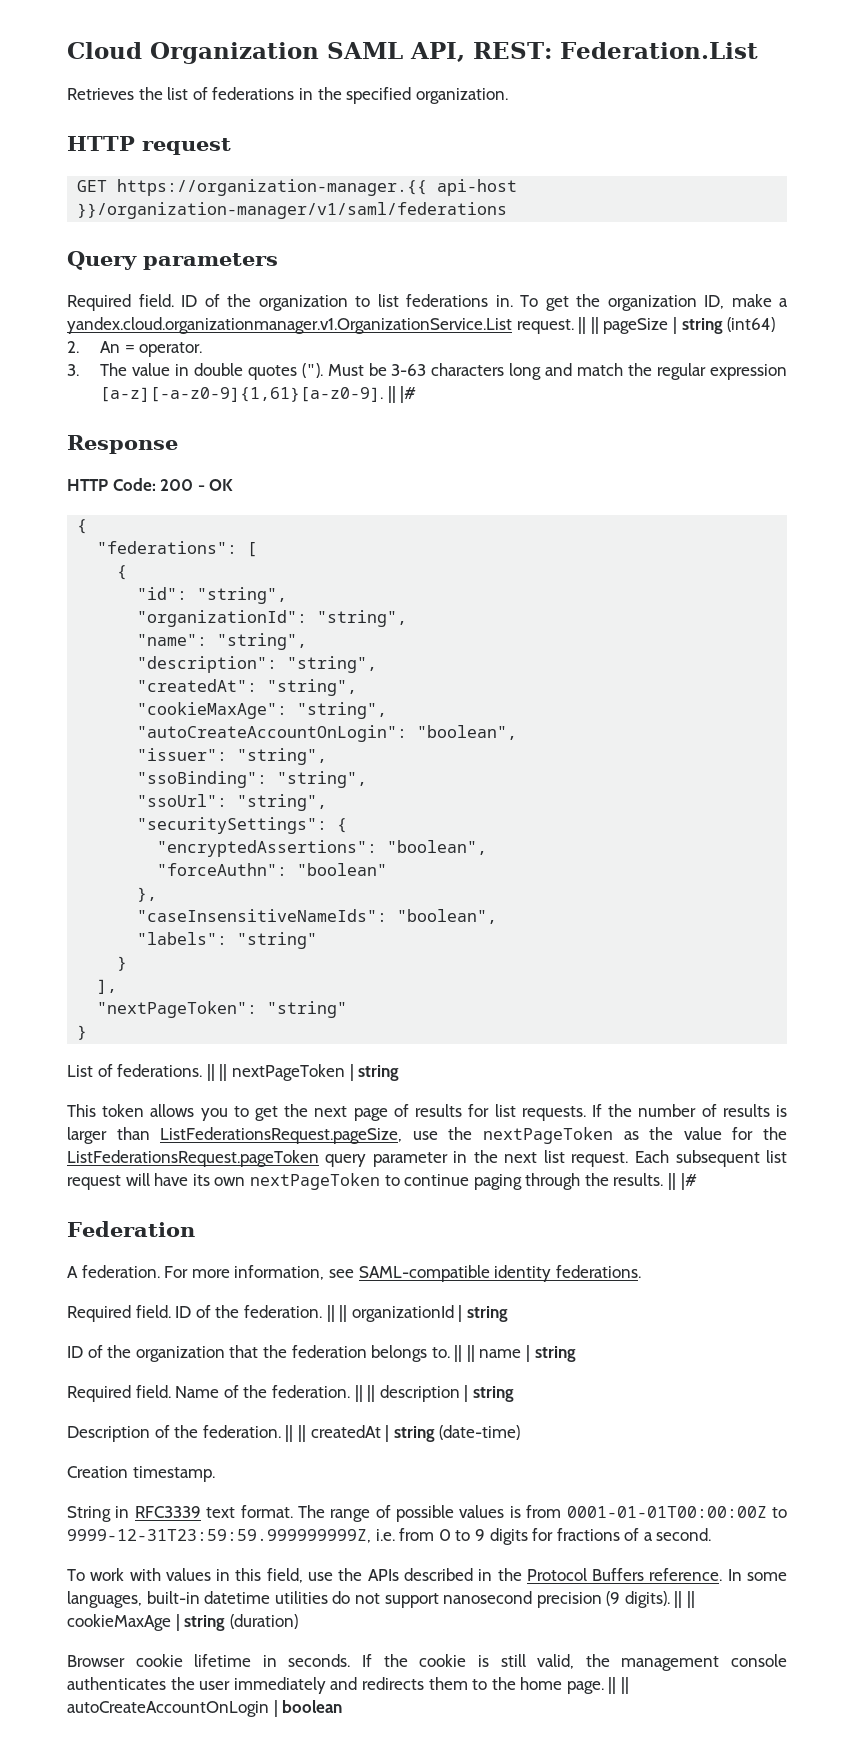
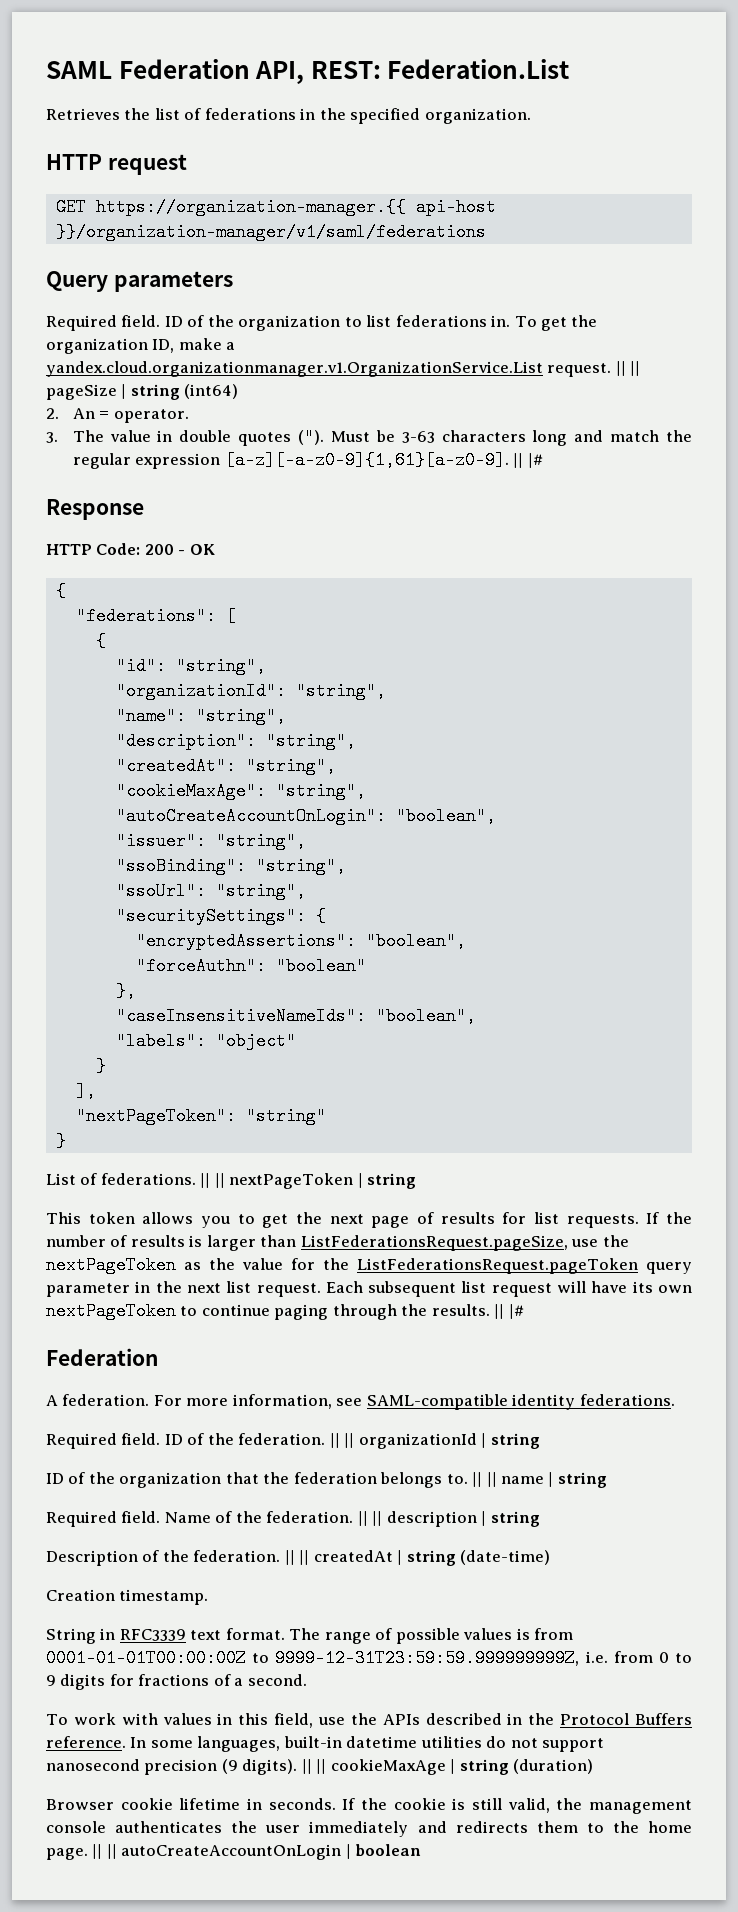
- Cloud Organization SAML API, REST: Federation.List
+ SAML Federation API, REST: Federation.List
- "labels": "string"
+ "labels": "object"

